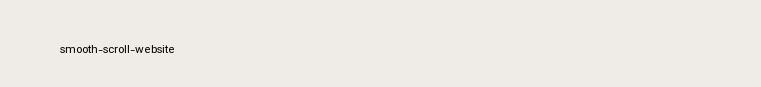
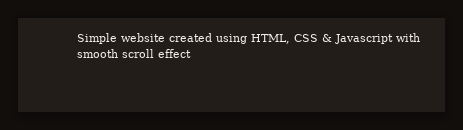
- smooth-scroll-website
+ Simple website created using HTML, CSS & Javascript with smooth scroll effect

